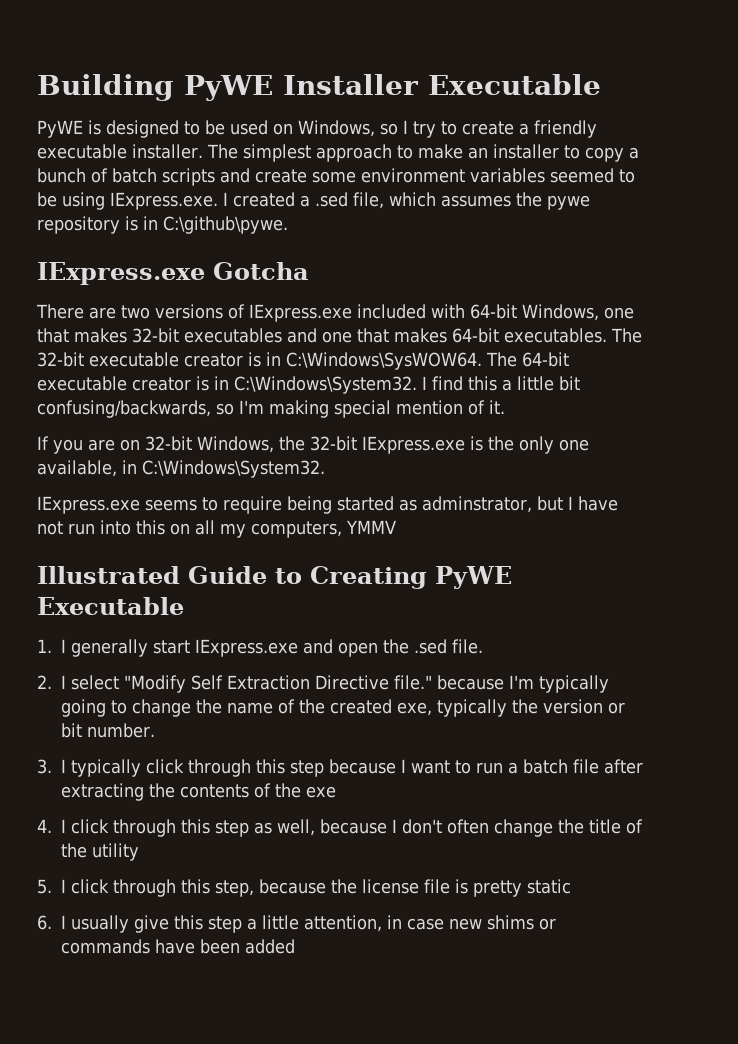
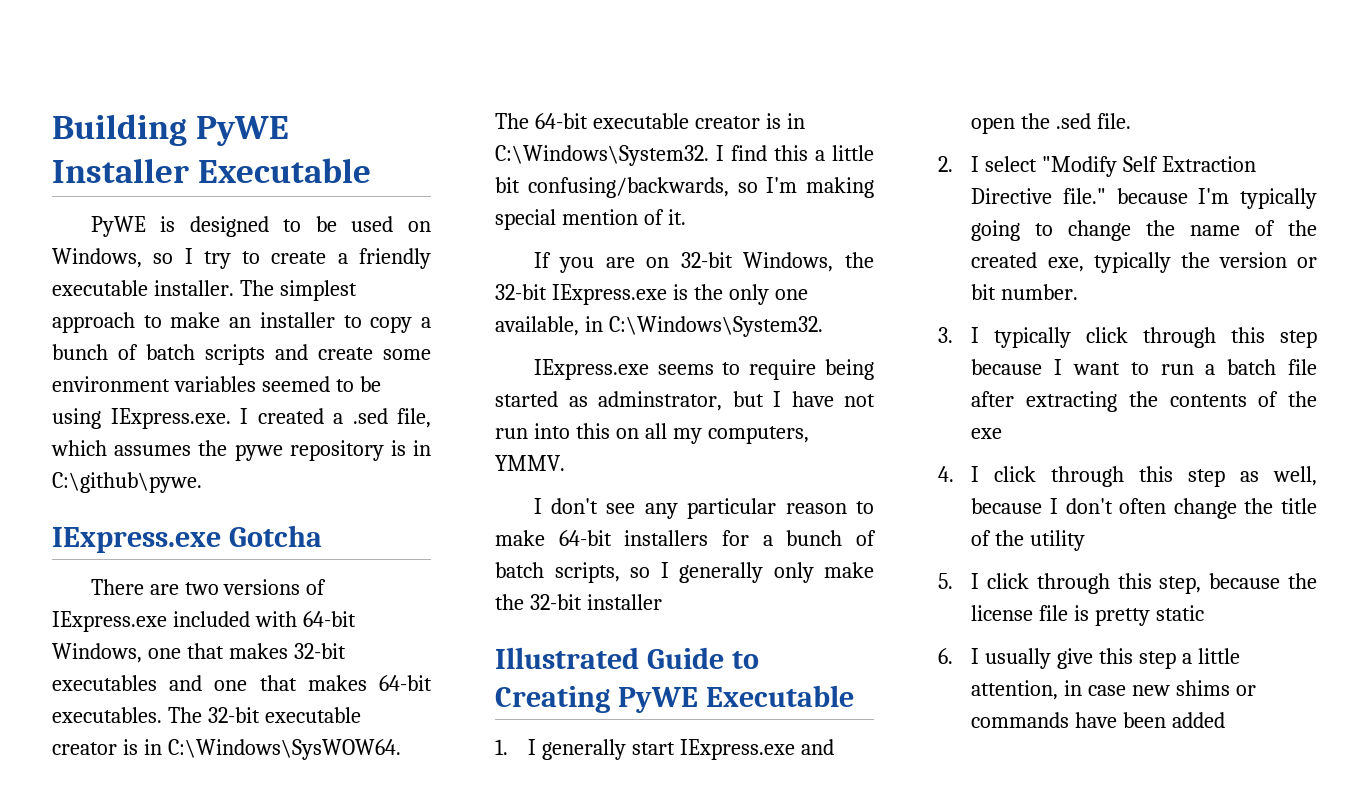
- IExpress.exe seems to require being started as adminstrator, but I have not run into this on all my computers, YMMV
+ IExpress.exe seems to require being started as adminstrator, but I have not run into this on all my computers, YMMV.
+ I don't see any particular reason to make 64-bit installers for a bunch of batch scripts, so I generally only make the 32-bit installer

